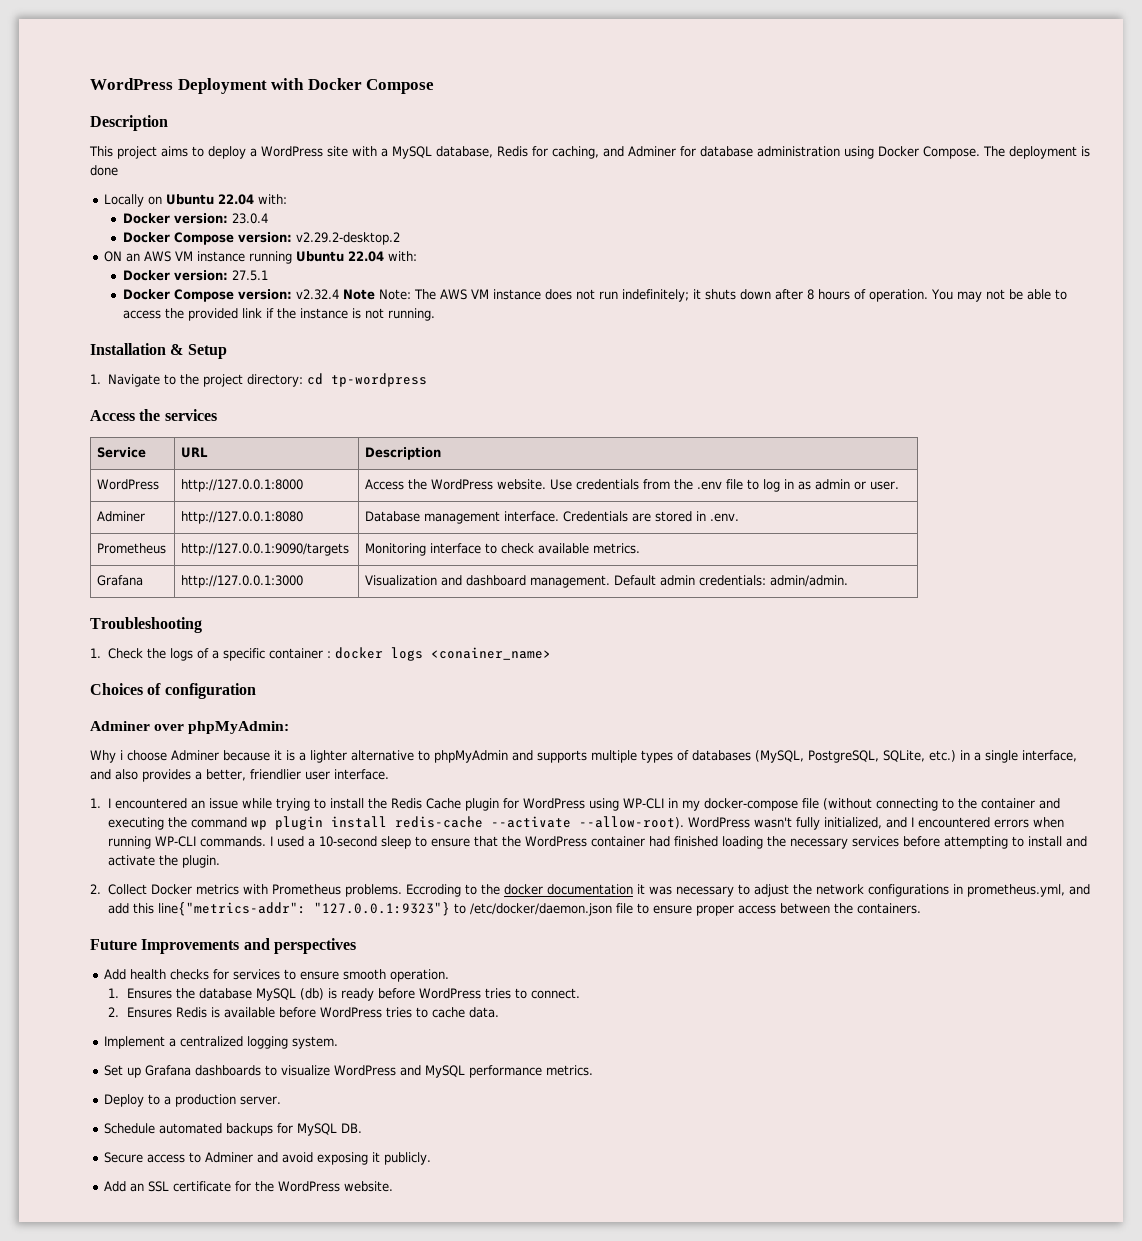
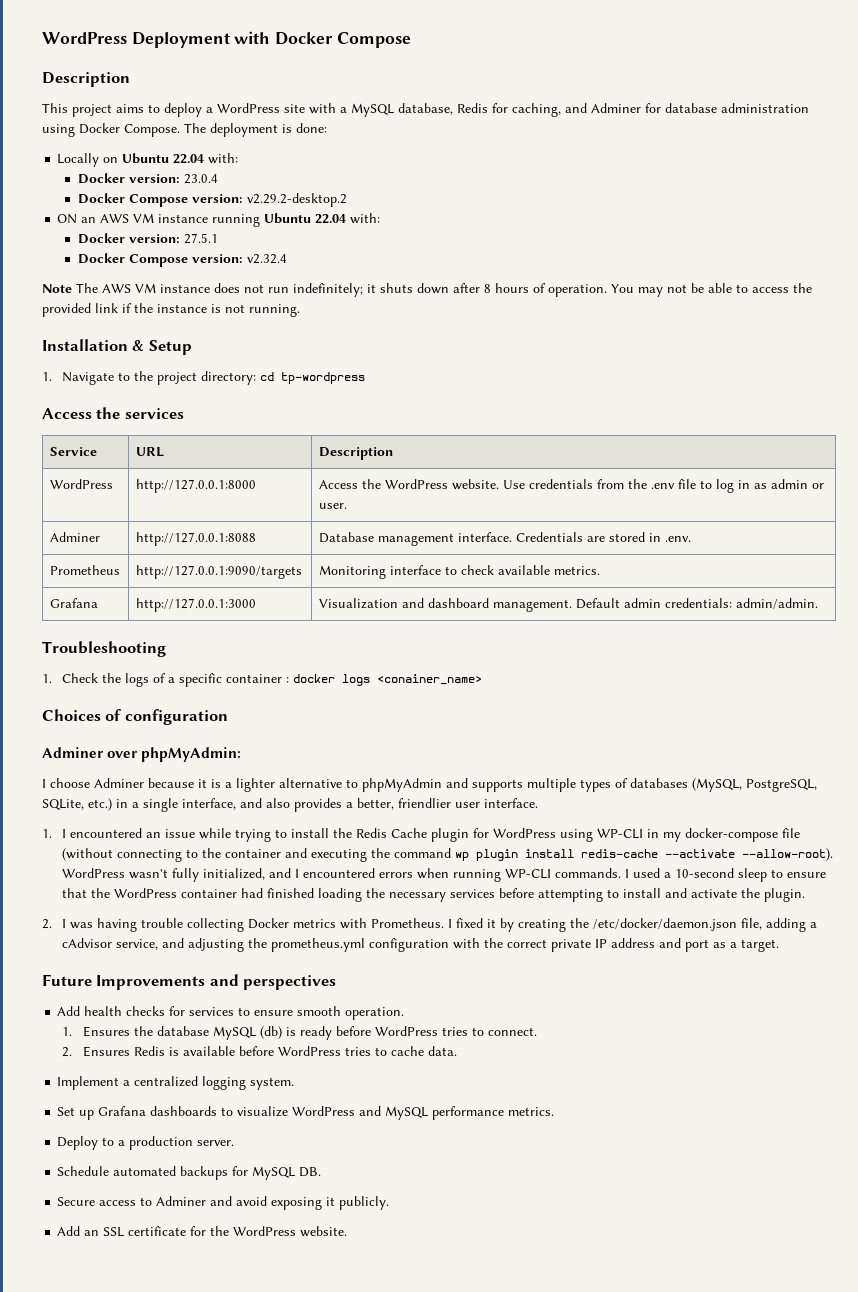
- The deployment is done
+ The deployment is done:
- Docker Compose version: v2.32.4 Note Note: The AWS VM instance does not run indefinitely; it shuts down after 8 hours of operation.
+ Docker Compose version: v2.32.4
+ Note The AWS VM instance does not run indefinitely; it shuts down after 8 hours of operation.
- Adminer | http://127.0.0.1:8080 | Database management interface. Credentials are stored in .env.
+ Adminer | http://127.0.0.1:8088 | Database management interface. Credentials are stored in .env.
- Why i choose Adminer because it is a lighter alternative to phpMyAdmin and supports multiple types of databases (MySQL, PostgreSQL, SQLite, etc.) in a single interface, and also provides a better, friendlier user interface.
+ I choose Adminer because it is a lighter alternative to phpMyAdmin and supports multiple types of databases (MySQL, PostgreSQL, SQLite, etc.) in a single interface, and also provides a better, friendlier user interface.
- 2. Collect Docker metrics with Prometheus problems. Eccroding to the docker documentation it was necessary to adjust the network configurations in prometheus.yml, and add this line{"metrics-addr": "127.0.0.1:9323"} to /etc/docker/daemon.json file to ensure proper access between the containers.
+ 2. I was having trouble collecting Docker metrics with Prometheus. I fixed it by creating the /etc/docker/daemon.json file, adding a cAdvisor service, and adjusting the prometheus.yml configuration with the correct private IP address and port as a target.

